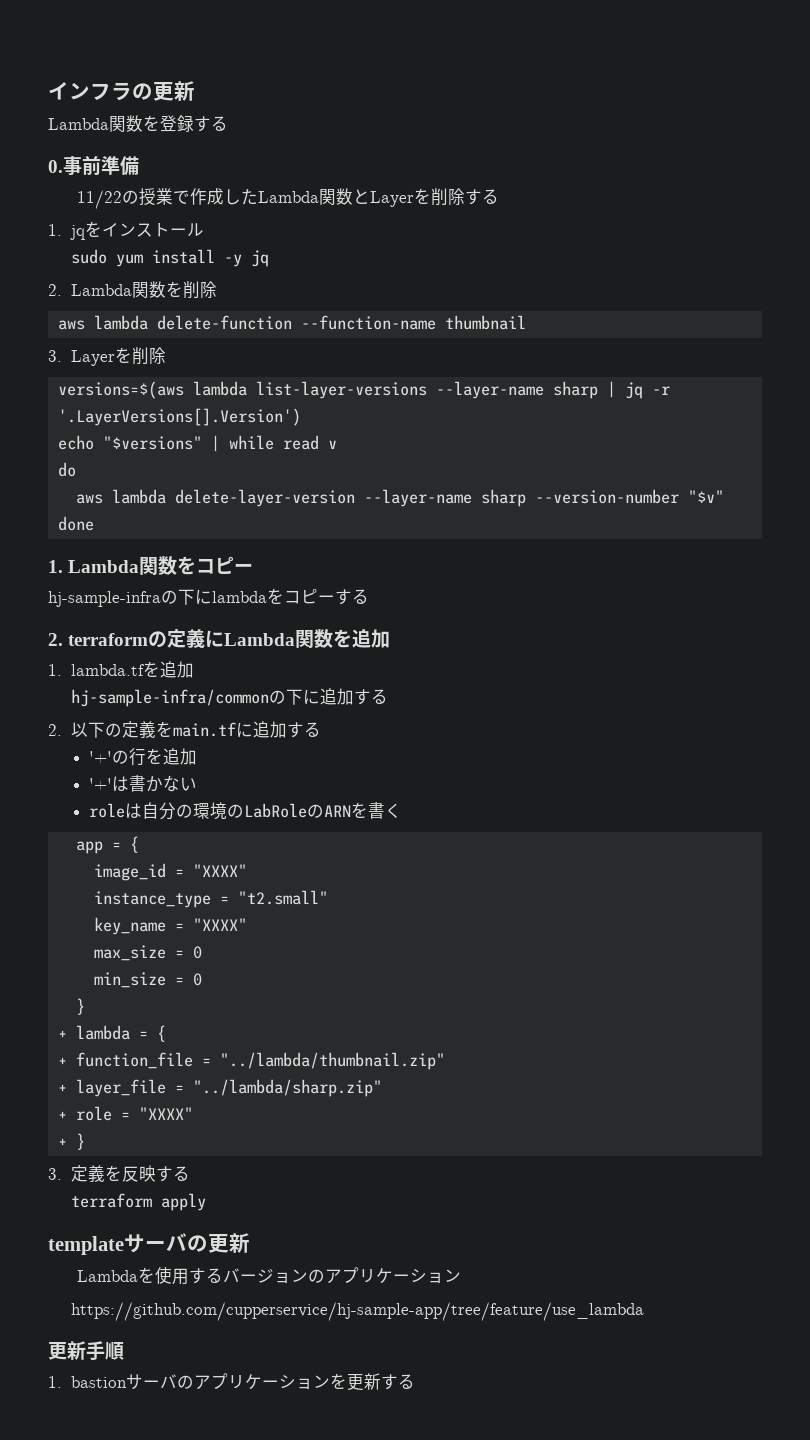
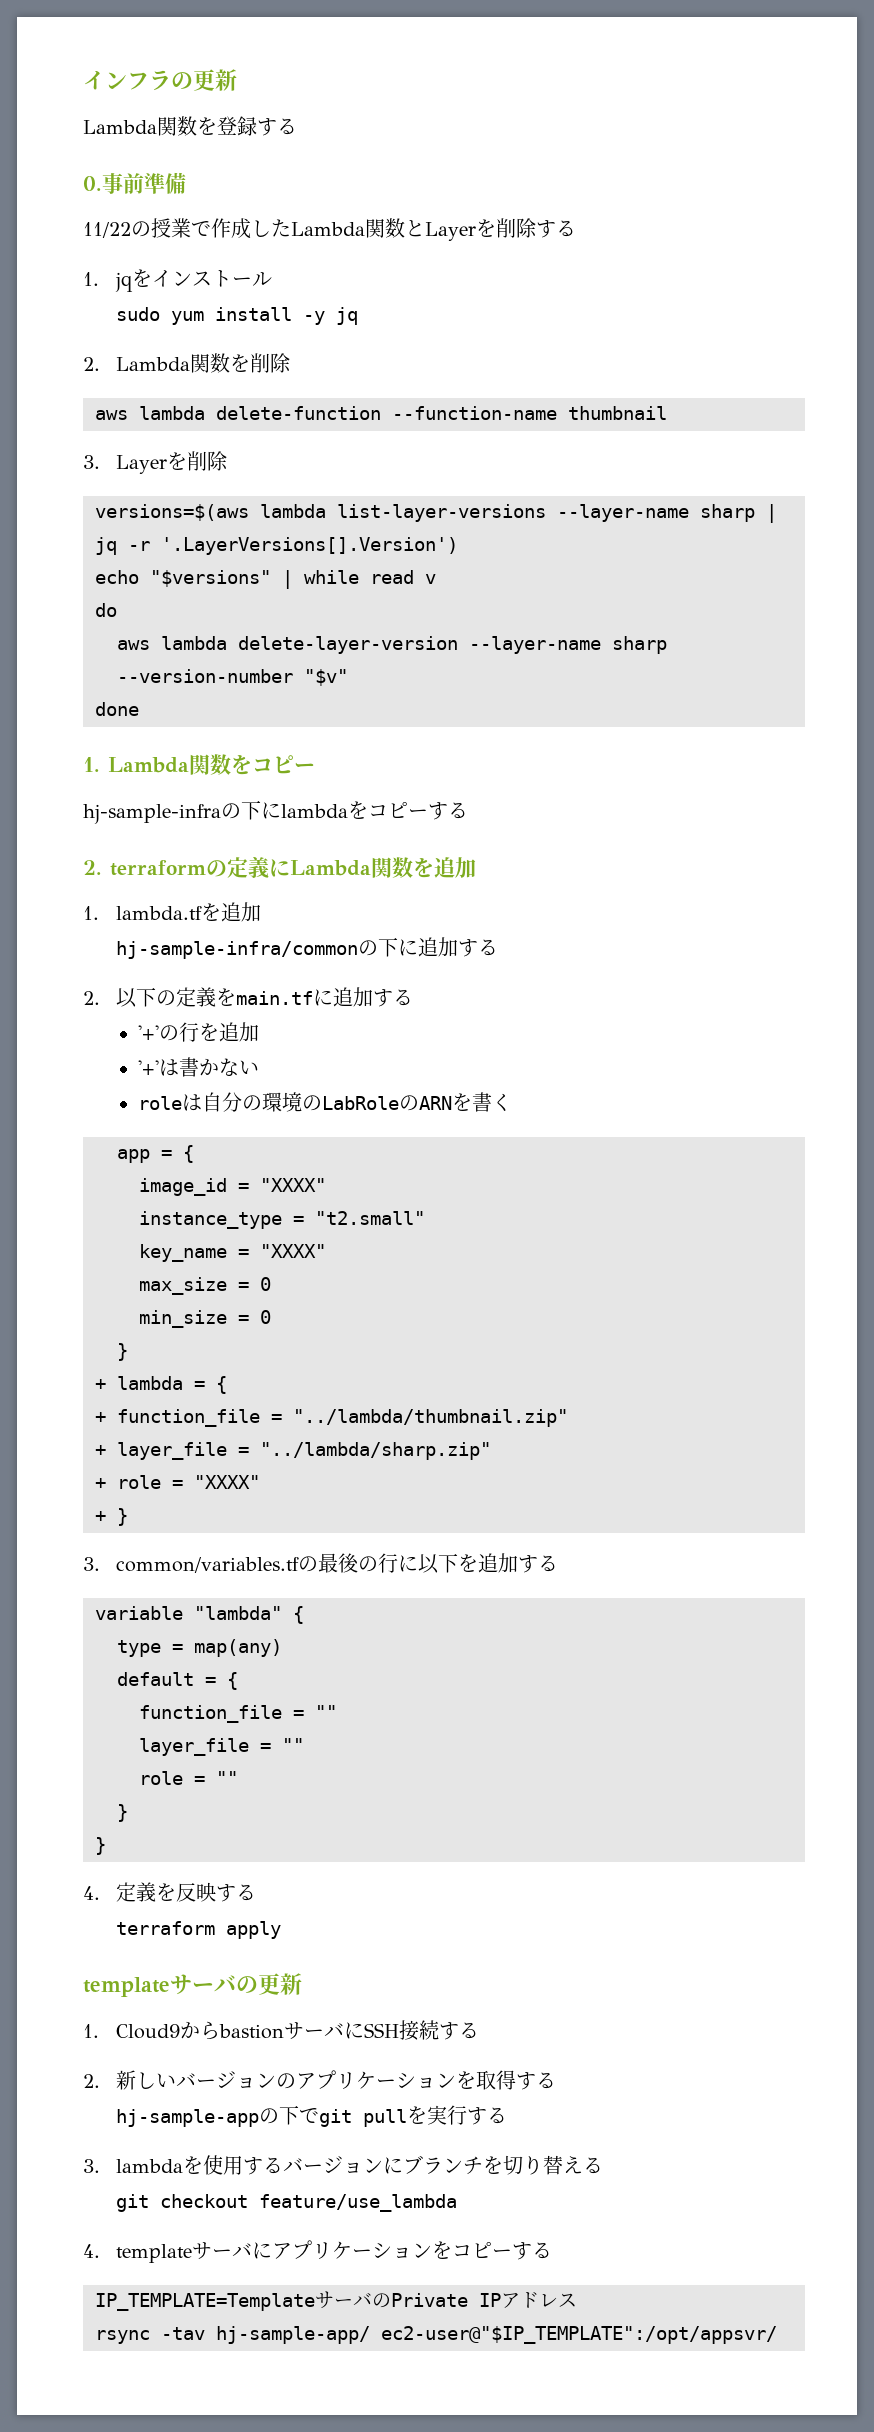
- 3.定義を反映する
+ 3. common/variables.tfの最後の行に以下を追加する
+ variable "lambda" {
+ type = map(any)
+ default = {
+ function_file = ""
+ layer_file = ""
+ role = ""
+ }
+ }
+ 4.定義を反映する
- Lambdaを使用するバージョンのアプリケーション
- https://github.com/cupperservice/hj-sample-app/tree/feature/use_lambda
- 更新手順
- 1. bastionサーバのアプリケーションを更新する
+ 1. Cloud9からbastionサーバにSSH接続する
+ 2.新しいバージョンのアプリケーションを取得する
+ hj-sample-appの下でgit pullを実行する
+ 3. lambdaを使用するバージョンにブランチを切り替える
+ git checkout feature/use_lambda
+ 4. templateサーバにアプリケーションをコピーする
+ IP_TEMPLATE=TemplateサーバのPrivate IPアドレス
+ rsync -tav hj-sample-app/ ec2-user@"$IP_TEMPLATE":/opt/appsvr/

